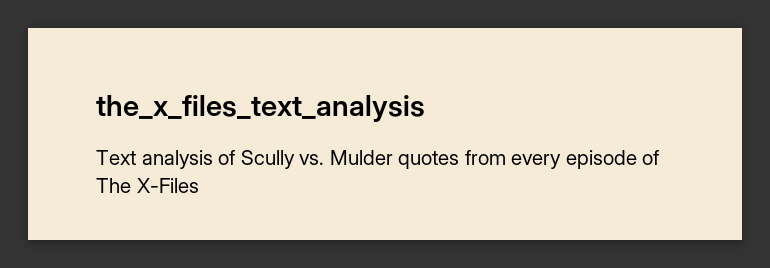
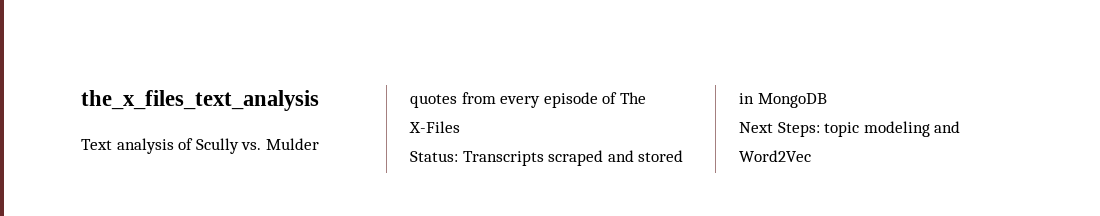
+ Status: Transcripts scraped and stored in MongoDB
+ Next Steps: topic modeling and Word2Vec

